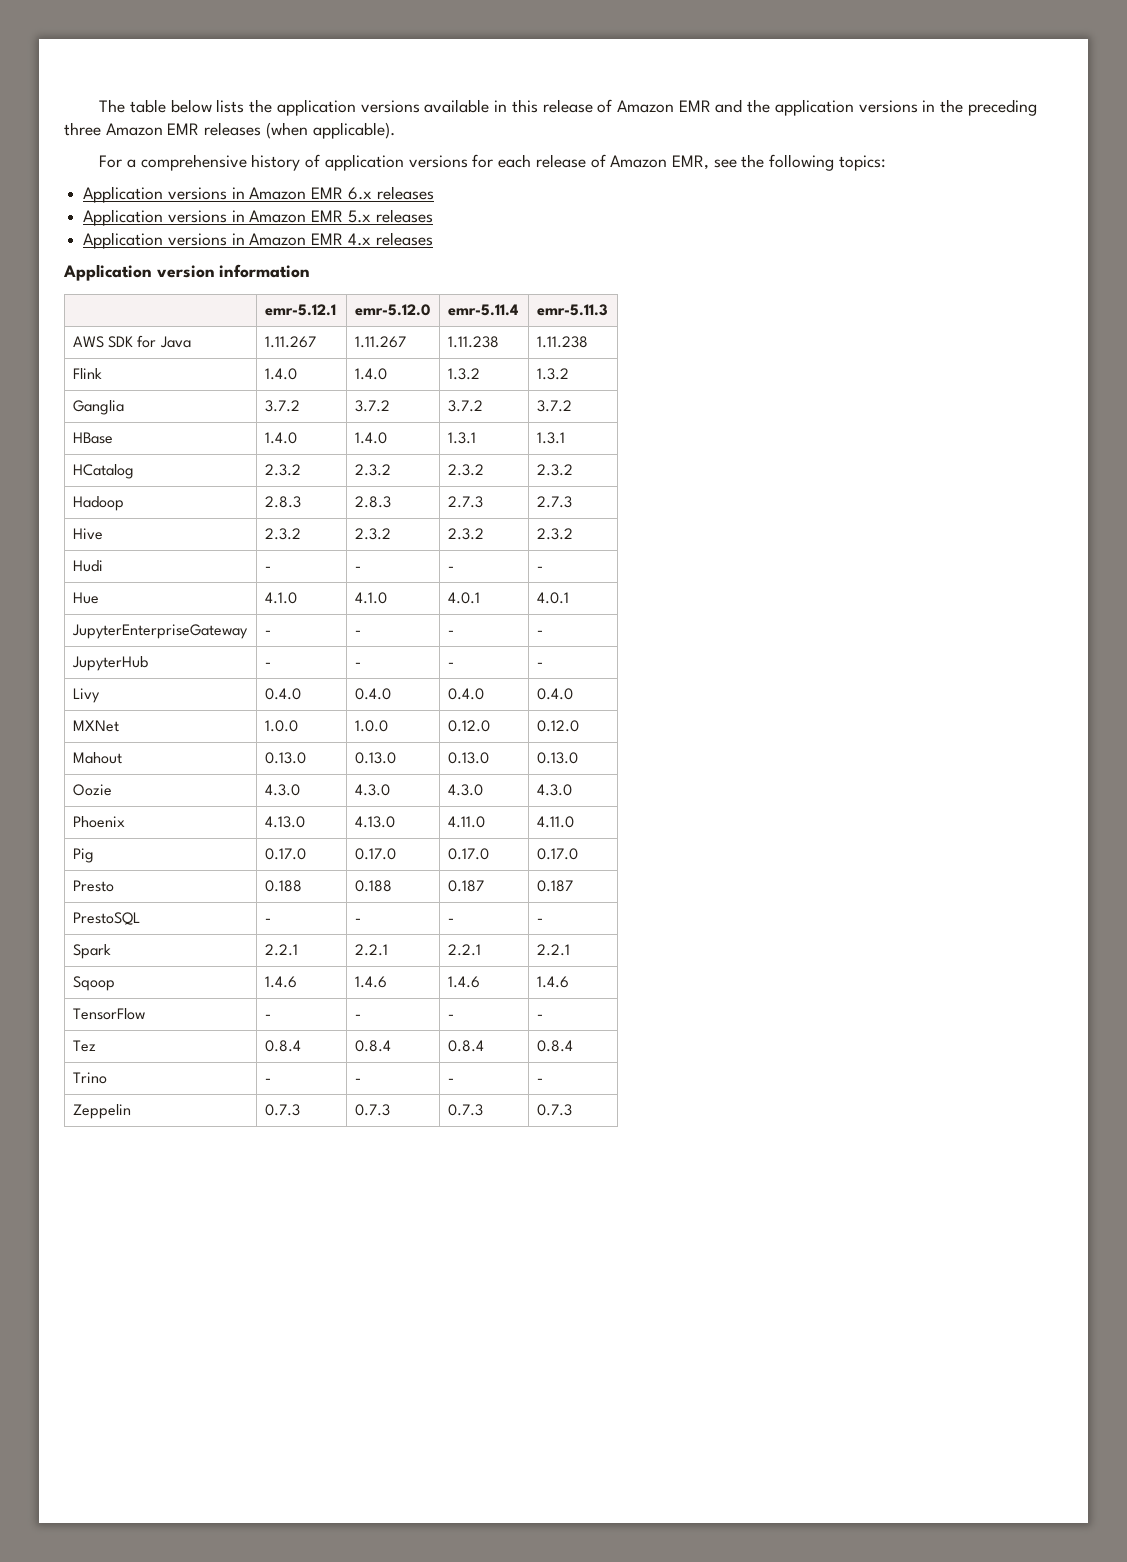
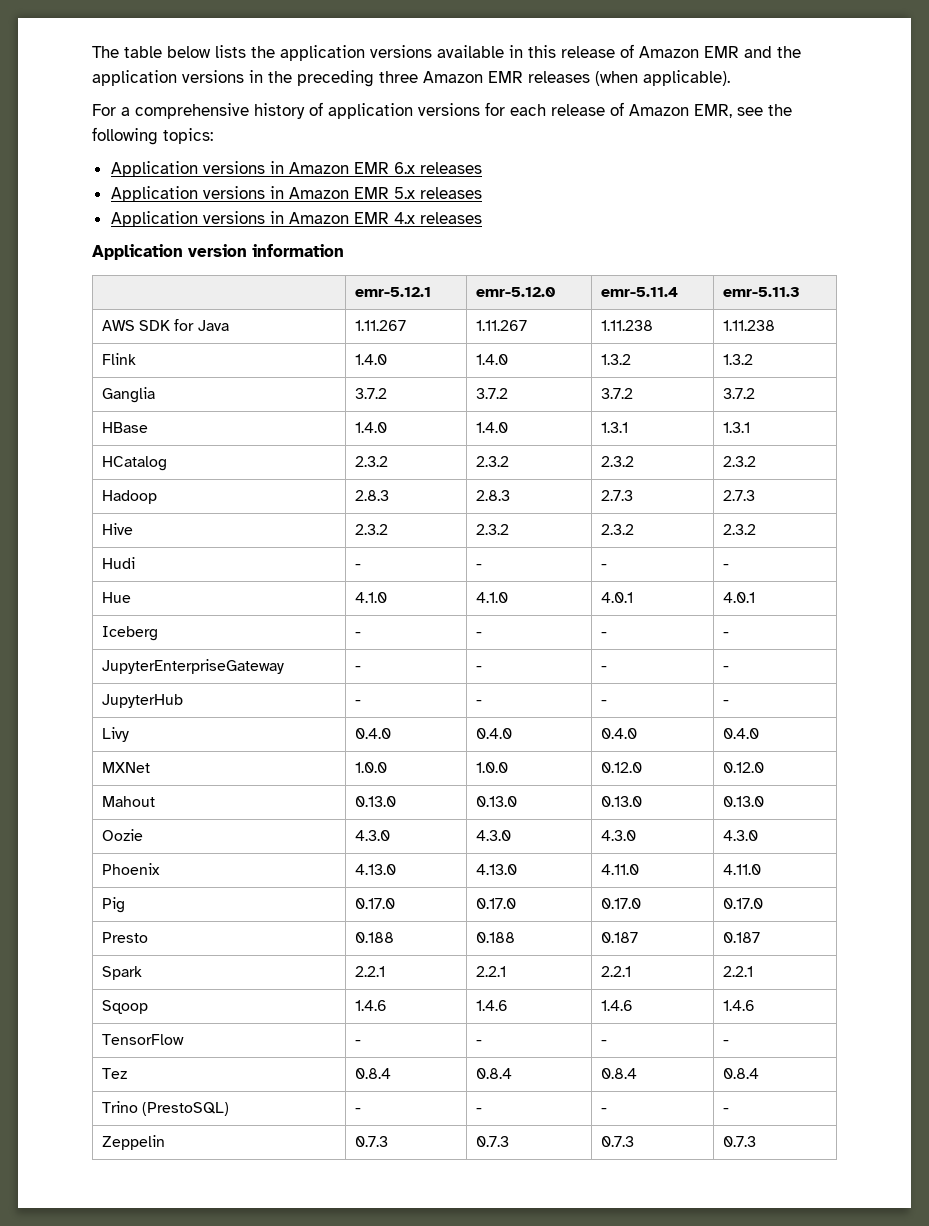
+ Iceberg | - | - | - | -
- PrestoSQL | - | - | - | -
- Trino | - | - | - | -
+ Trino (PrestoSQL) | - | - | - | -

